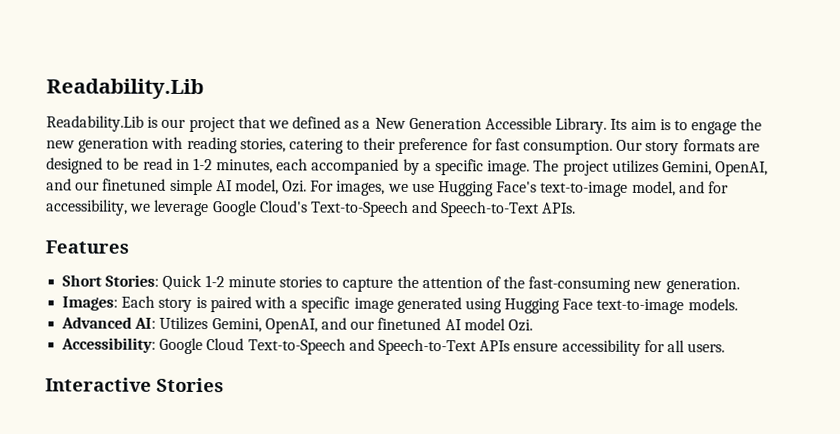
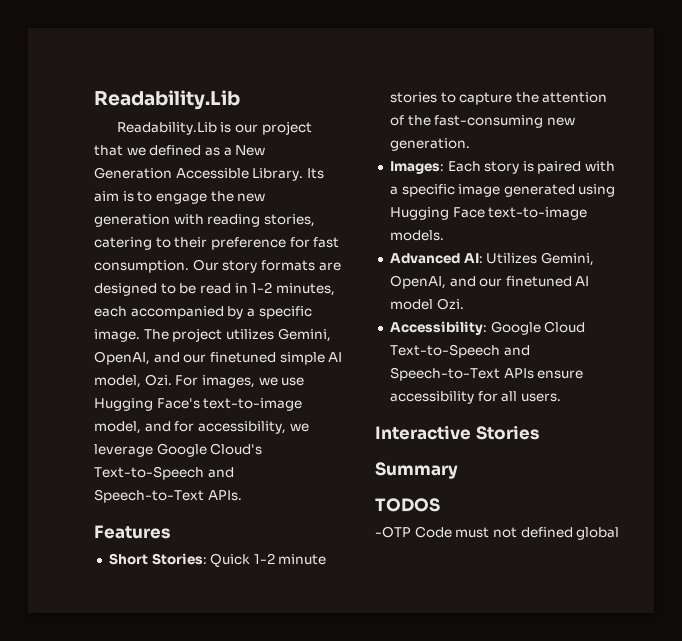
+ Summary
+ TODOS
+ -OTP Code must not defined global

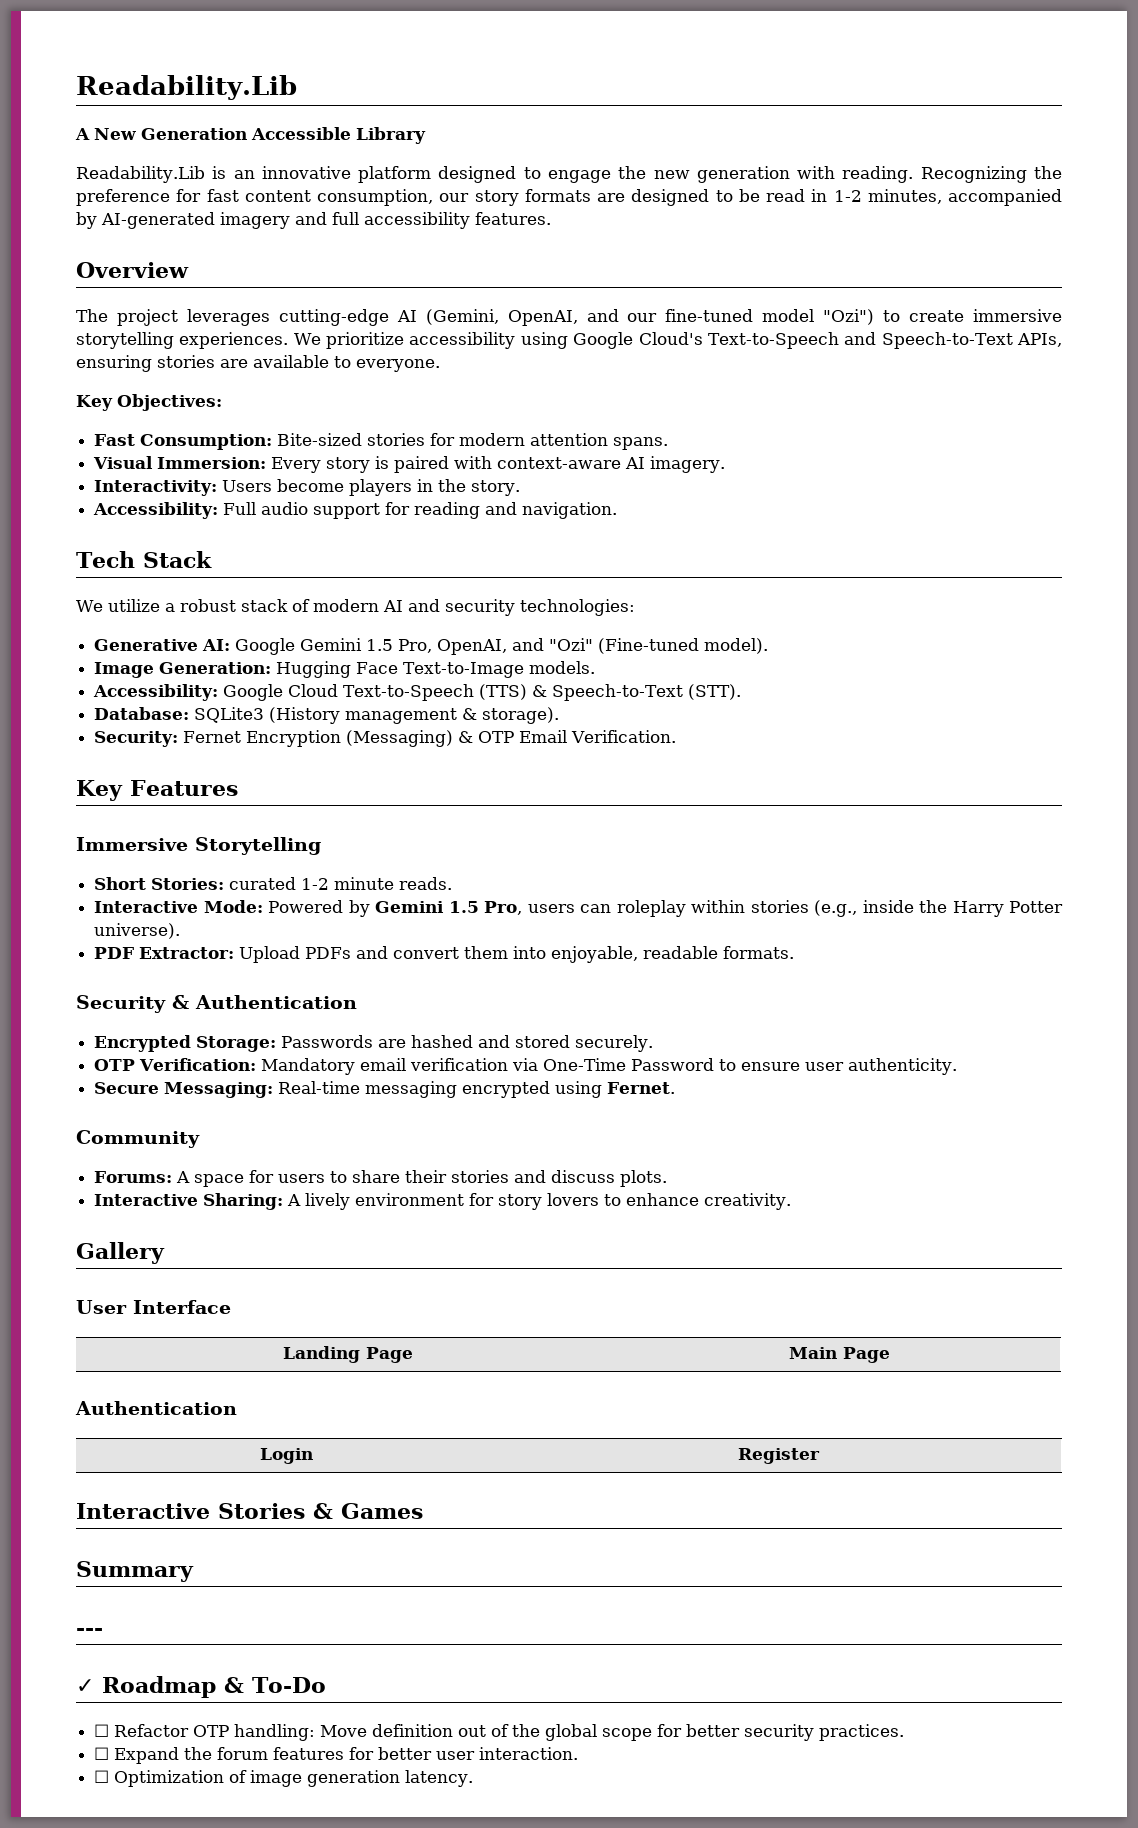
- Readability.Lib is our project that we defined as a New Generation Accessible Library. Its aim is to engage the new generation with reading stories, catering to their preference for fast consumption. Our story formats are designed to be read in 1-2 minutes, each accompanied by a specific image. The project utilizes Gemini, OpenAI, and our finetuned simple AI model, Ozi. For images, we use Hugging Face's text-to-image model, and for accessibility, we leverage Google Cloud's Text-to-Speech and Speech-to-Text APIs.
- Features
- Short Stories: Quick 1-2 minute stories to capture the attention of the fast-consuming new generation.
- Images: Each story is paired with a specific image generated using Hugging Face text-to-image models.
+ A New Generation Accessible Library
+ Readability.Lib is an innovative platform designed to engage the new generation with reading. Recognizing the preference for fast content consumption, our story formats are designed to be read in 1-2 minutes, accompanied by AI-generated imagery and full accessibility features.
+ Overview
+ The project leverages cutting-edge AI (Gemini, OpenAI, and our fine-tuned model "Ozi") to create immersive storytelling experiences. We prioritize accessibility using Google Cloud's Text-to-Speech and Speech-to-Text APIs, ensuring stories are available to everyone.
+ Key Objectives:
+ Fast Consumption: Bite-sized stories for modern attention spans.
+ Visual Immersion: Every story is paired with context-aware AI imagery.
+ Interactivity: Users become players in the story.
+ Accessibility: Full audio support for reading and navigation.
+ Tech Stack
+ We utilize a robust stack of modern AI and security technologies:
+ Generative AI: Google Gemini 1.5 Pro, OpenAI, and "Ozi" (Fine-tuned model).
+ Image Generation: Hugging Face Text-to-Image models.
- Advanced AI: Utilizes Gemini, OpenAI, and our finetuned AI model Ozi.
- Accessibility: Google Cloud Text-to-Speech and Speech-to-Text APIs ensure accessibility for all users.
+ Accessibility: Google Cloud Text-to-Speech (TTS) & Speech-to-Text (STT).
+ Database: SQLite3 (History management & storage).
+ Security: Fernet Encryption (Messaging) & OTP Email Verification.
+ Key Features
+ Immersive Storytelling
+ Short Stories: curated 1-2 minute reads.
+ Interactive Mode: Powered by Gemini 1.5 Pro, users can roleplay within stories (e.g., inside the Harry Potter universe).
+ PDF Extractor: Upload PDFs and convert them into enjoyable, readable formats.
+ Security & Authentication
+ Encrypted Storage: Passwords are hashed and stored securely.
+ OTP Verification: Mandatory email verification via One-Time Password to ensure user authenticity.
+ Secure Messaging: Real-time messaging encrypted using Fernet.
+ Community
+ Forums: A space for users to share their stories and discuss plots.
+ Interactive Sharing: A lively environment for story lovers to enhance creativity.
+ Gallery
+ User Interface
+ Landing Page | Main Page
+ Authentication
+ Login | Register
- Interactive Stories
+ Interactive Stories & Games
- TODOS
- -OTP Code must not defined global
+ ---
+ ✓ Roadmap & To-Do
+ ☐ Refactor OTP handling: Move definition out of the global scope for better security practices.
+ ☐ Expand the forum features for better user interaction.
+ ☐ Optimization of image generation latency.

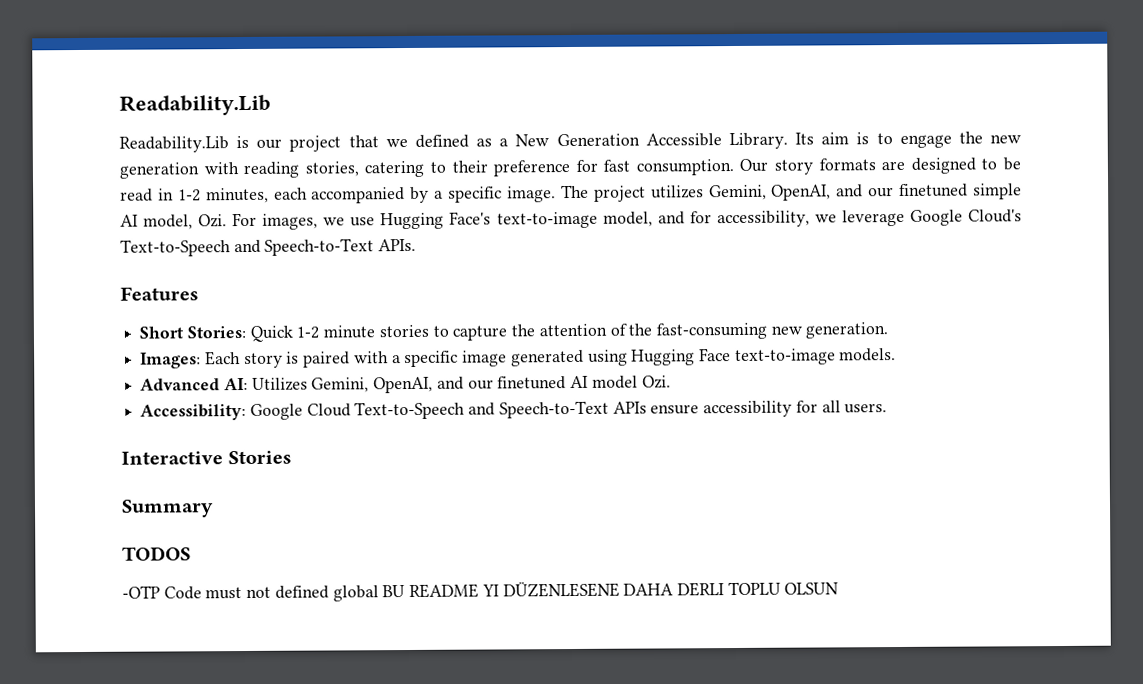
- A New Generation Accessible Library
- Readability.Lib is an innovative platform designed to engage the new generation with reading. Recognizing the preference for fast content consumption, our story formats are designed to be read in 1-2 minutes, accompanied by AI-generated imagery and full accessibility features.
- Overview
- The project leverages cutting-edge AI (Gemini, OpenAI, and our fine-tuned model "Ozi") to create immersive storytelling experiences. We prioritize accessibility using Google Cloud's Text-to-Speech and Speech-to-Text APIs, ensuring stories are available to everyone.
- Key Objectives:
- Fast Consumption: Bite-sized stories for modern attention spans.
- Visual Immersion: Every story is paired with context-aware AI imagery.
- Interactivity: Users become players in the story.
- Accessibility: Full audio support for reading and navigation.
- Tech Stack
- We utilize a robust stack of modern AI and security technologies:
- Generative AI: Google Gemini 1.5 Pro, OpenAI, and "Ozi" (Fine-tuned model).
- Image Generation: Hugging Face Text-to-Image models.
- Accessibility: Google Cloud Text-to-Speech (TTS) & Speech-to-Text (STT).
- Database: SQLite3 (History management & storage).
- Security: Fernet Encryption (Messaging) & OTP Email Verification.
- Key Features
- Immersive Storytelling
- Short Stories: curated 1-2 minute reads.
- Interactive Mode: Powered by Gemini 1.5 Pro, users can roleplay within stories (e.g., inside the Harry Potter universe).
- PDF Extractor: Upload PDFs and convert them into enjoyable, readable formats.
- Security & Authentication
- Encrypted Storage: Passwords are hashed and stored securely.
- OTP Verification: Mandatory email verification via One-Time Password to ensure user authenticity.
- Secure Messaging: Real-time messaging encrypted using Fernet.
- Community
- Forums: A space for users to share their stories and discuss plots.
- Interactive Sharing: A lively environment for story lovers to enhance creativity.
- Gallery
- User Interface
- Landing Page | Main Page
- Authentication
- Login | Register
+ Readability.Lib is our project that we defined as a New Generation Accessible Library. Its aim is to engage the new generation with reading stories, catering to their preference for fast consumption. Our story formats are designed to be read in 1-2 minutes, each accompanied by a specific image. The project utilizes Gemini, OpenAI, and our finetuned simple AI model, Ozi. For images, we use Hugging Face's text-to-image model, and for accessibility, we leverage Google Cloud's Text-to-Speech and Speech-to-Text APIs.
+ Features
+ Short Stories: Quick 1-2 minute stories to capture the attention of the fast-consuming new generation.
+ Images: Each story is paired with a specific image generated using Hugging Face text-to-image models.
+ Advanced AI: Utilizes Gemini, OpenAI, and our finetuned AI model Ozi.
+ Accessibility: Google Cloud Text-to-Speech and Speech-to-Text APIs ensure accessibility for all users.
- Interactive Stories & Games
+ Interactive Stories
- ---
- ✓ Roadmap & To-Do
- ☐ Refactor OTP handling: Move definition out of the global scope for better security practices.
- ☐ Expand the forum features for better user interaction.
- ☐ Optimization of image generation latency.
+ TODOS
+ -OTP Code must not defined global BU README YI DÜZENLESENE DAHA DERLI TOPLU OLSUN

